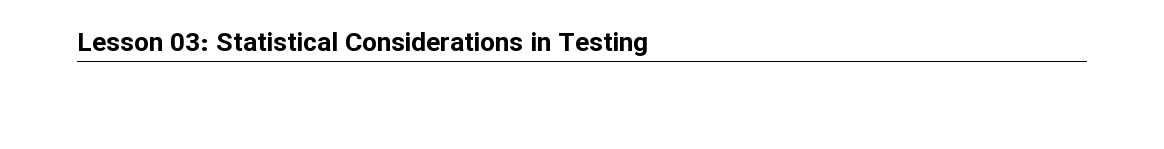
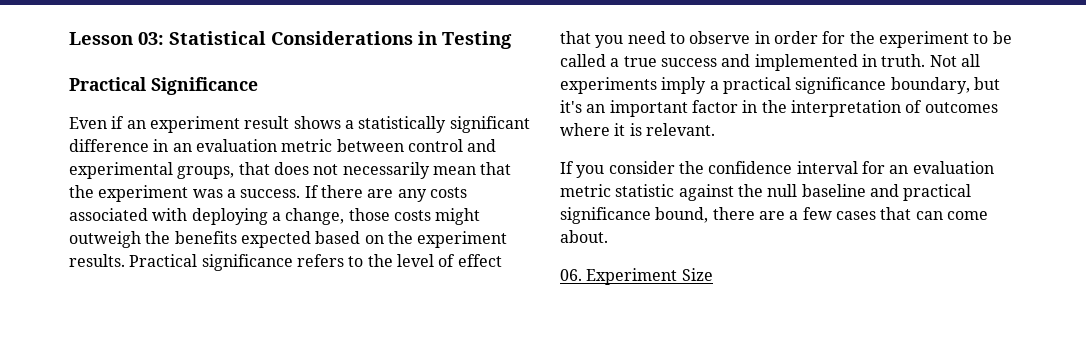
+ Practical Significance
+ Even if an experiment result shows a statistically significant difference in an evaluation metric between control and experimental groups, that does not necessarily mean that the experiment was a success. If there are any costs associated with deploying a change, those costs might outweigh the benefits expected based on the experiment results. Practical significance refers to the level of effect that you need to observe in order for the experiment to be called a true success and implemented in truth. Not all experiments imply a practical significance boundary, but it's an important factor in the interpretation of outcomes where it is relevant.
+ If you consider the confidence interval for an evaluation metric statistic against the null baseline and practical significance bound, there are a few cases that can come about.
+ 06. Experiment Size

